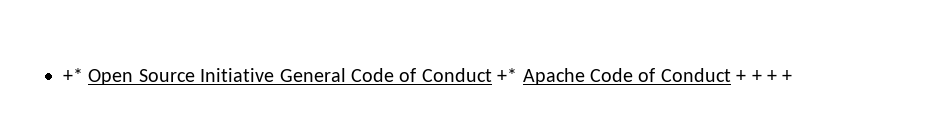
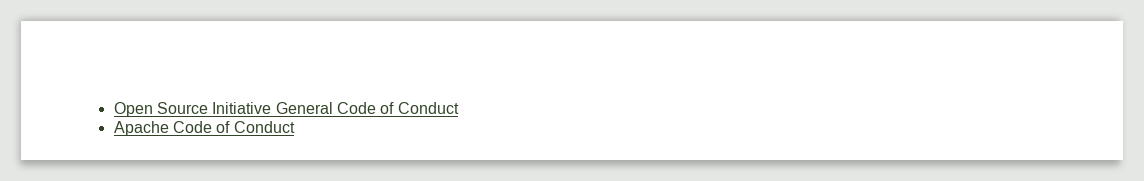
- +* Open Source Initiative General Code of Conduct +* Apache Code of Conduct + + + +
+ Open Source Initiative General Code of Conduct
+ Apache Code of Conduct

